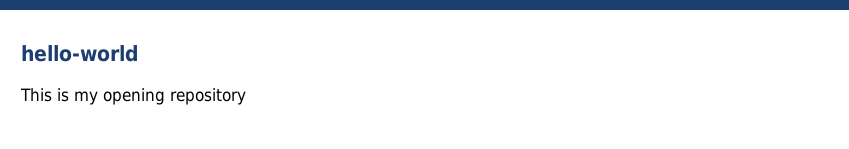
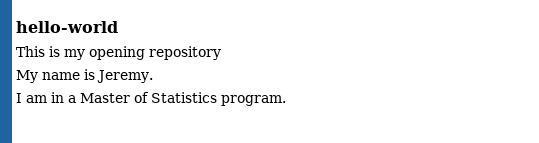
+ My name is Jeremy.
+ I am in a Master of Statistics program.

